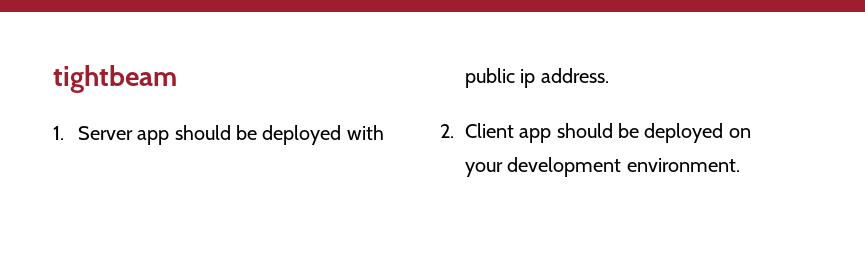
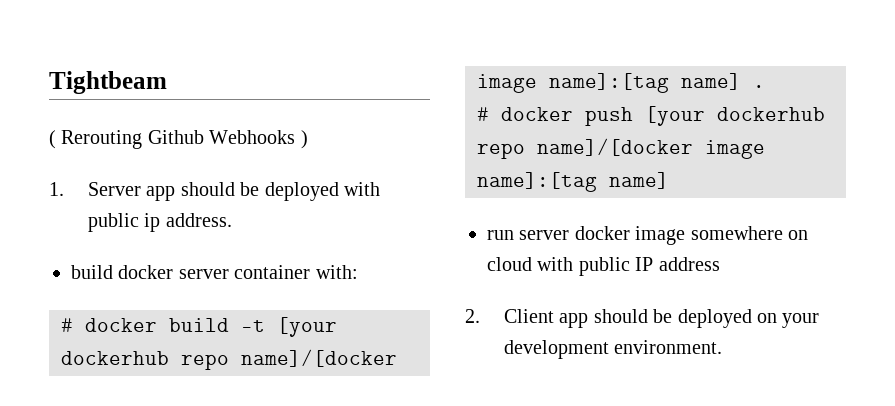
- tightbeam
+ Tightbeam
+ ( Rerouting Github Webhooks )
+ build docker server container with:
+ # docker build -t [your dockerhub repo name]/[docker image name]:[tag name] .
+ # docker push [your dockerhub repo name]/[docker image name]:[tag name]
+ run server docker image somewhere on cloud with public IP address

